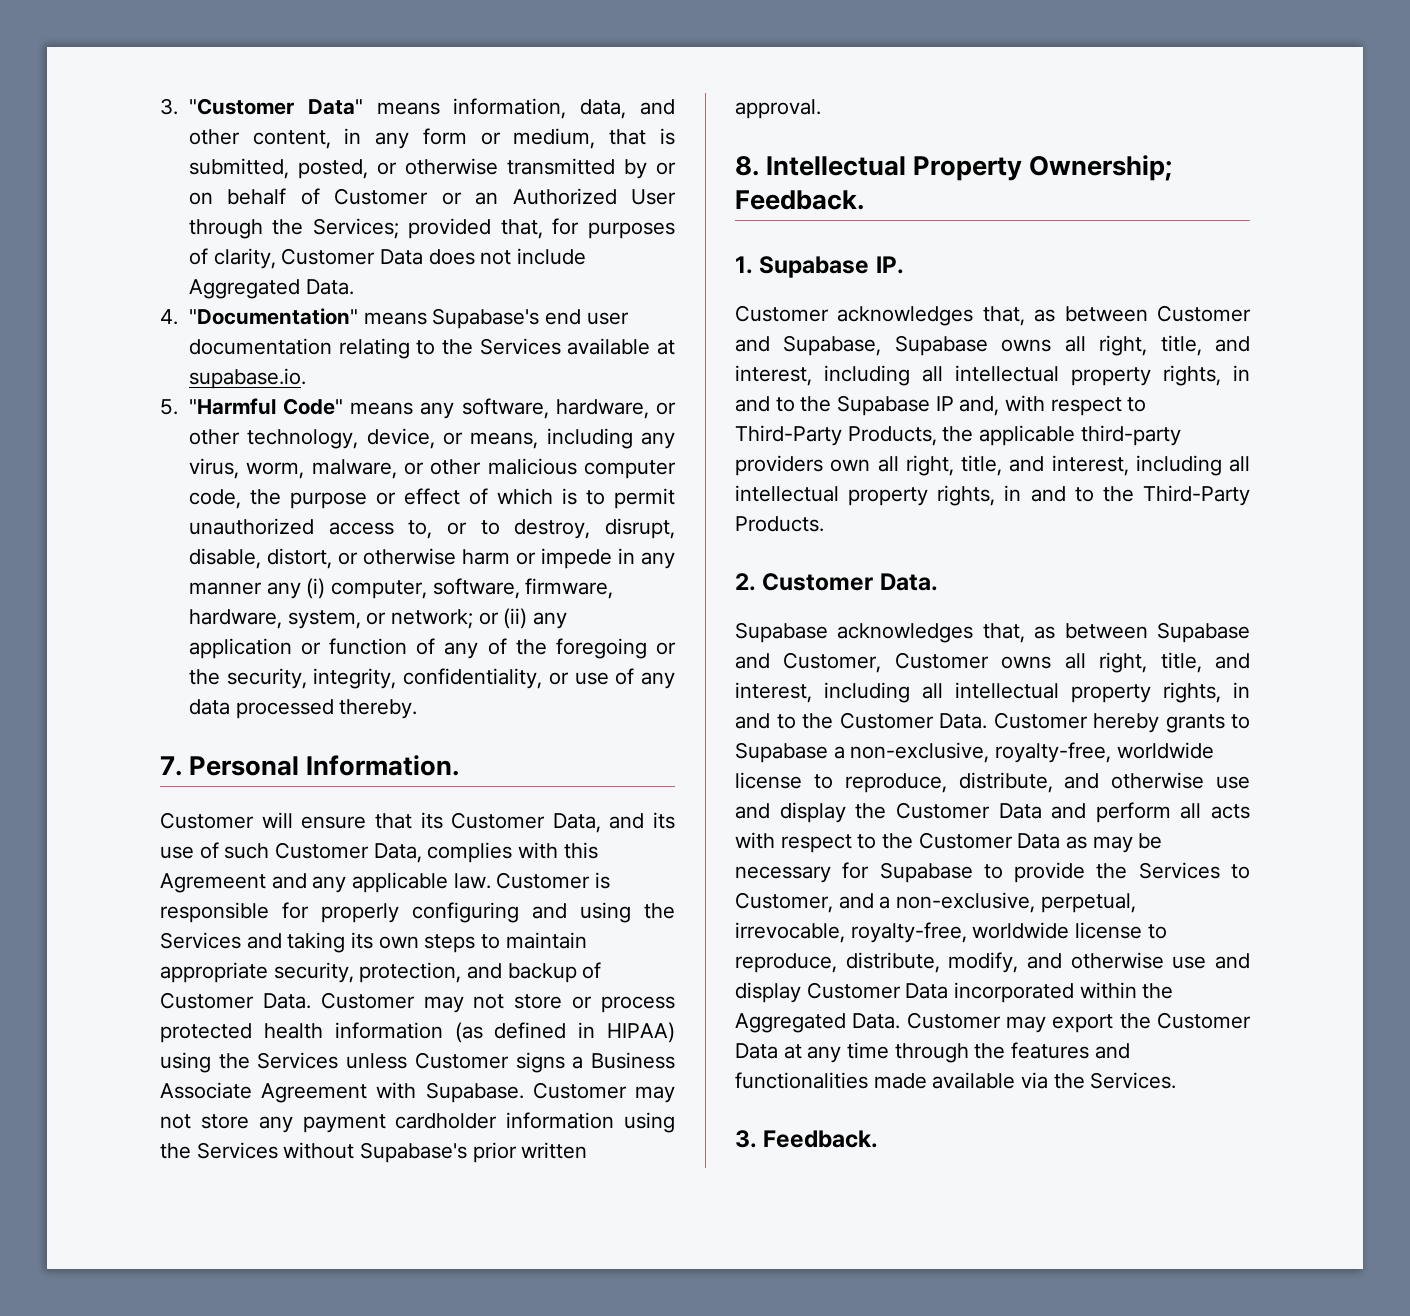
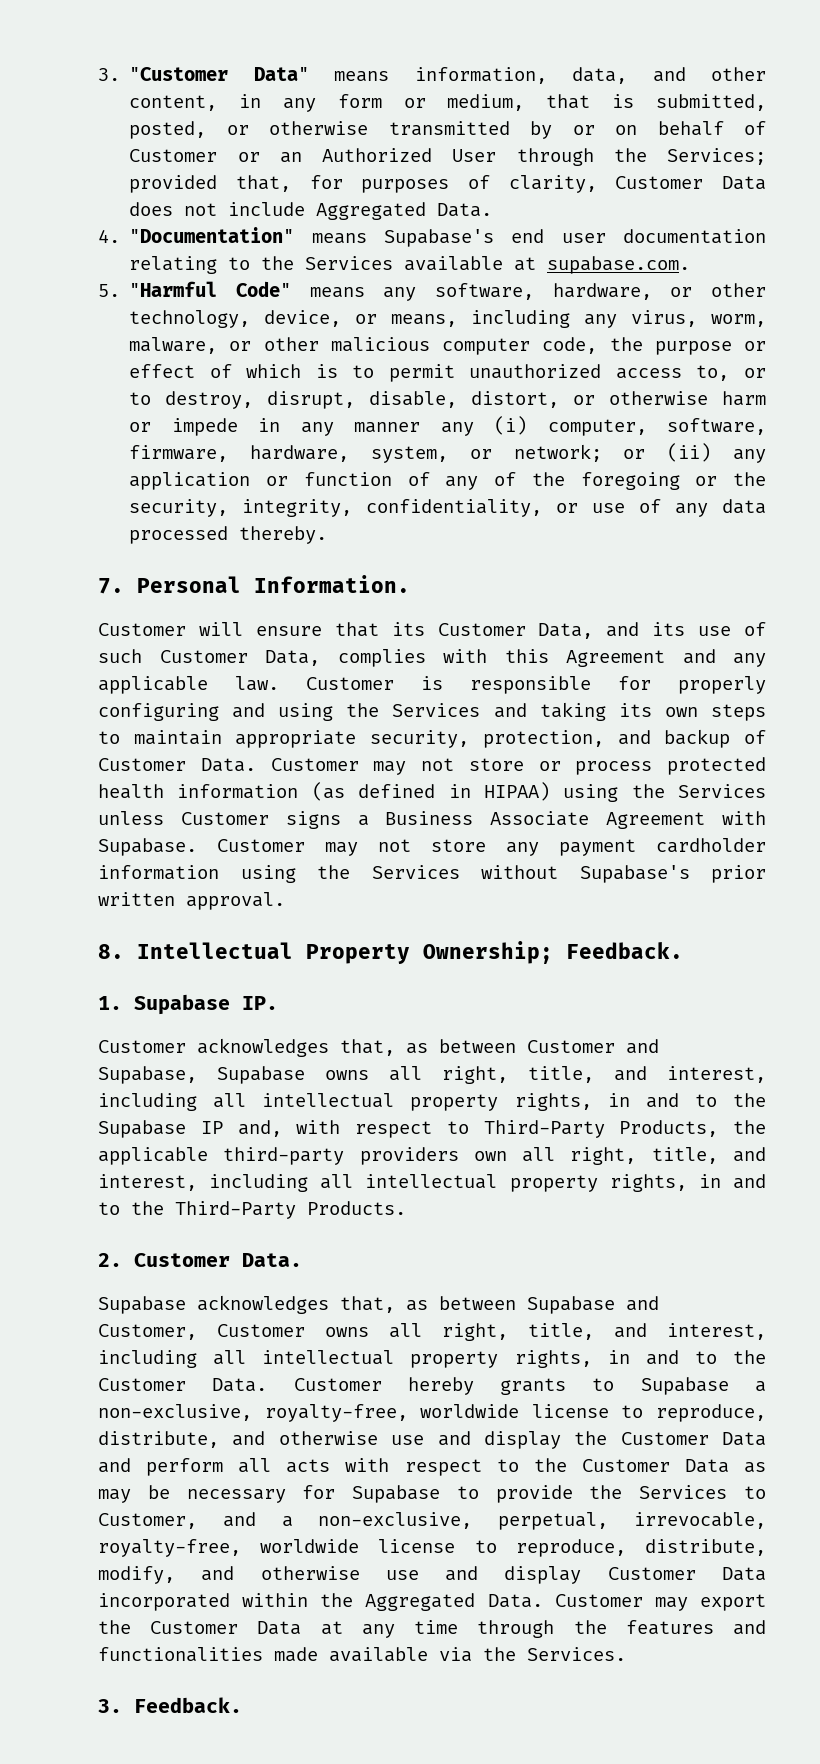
- 4. "Documentation" means Supabase's end user documentation relating to the Services available at supabase.io.
+ 4. "Documentation" means Supabase's end user documentation relating to the Services available at supabase.com.
- Customer will ensure that its Customer Data, and its use of such Customer Data, complies with this Agremeent and any applicable law.
+ Customer will ensure that its Customer Data, and its use of such Customer Data, complies with this Agreement and any applicable law.

